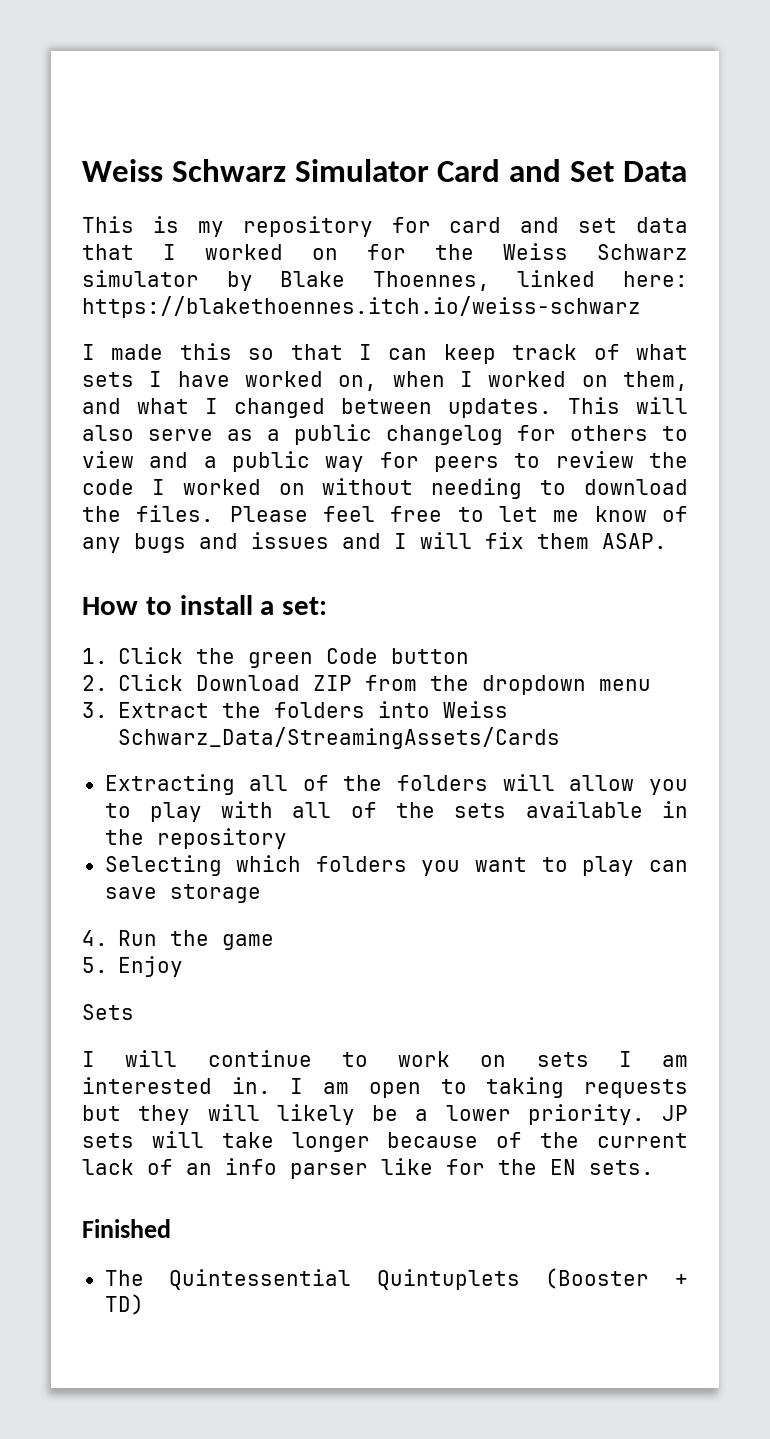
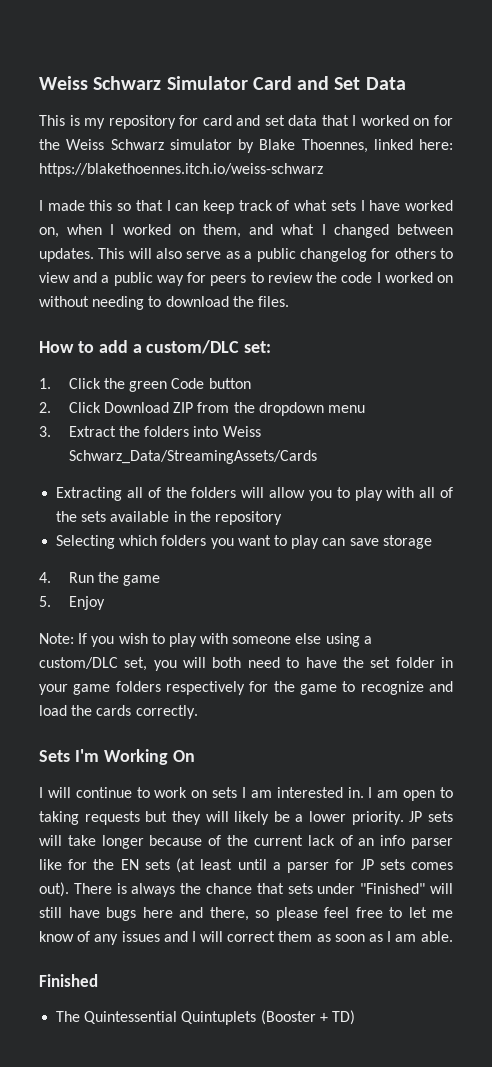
- Please feel free to let me know of any bugs and issues and I will fix them ASAP.
- How to install a set:
+ How to add a custom/DLC set:
- Sets
+ Note: If you wish to play with someone else using a custom/DLC set, you will both need to have the set folder in your game folders respectively for the game to recognize and load the cards correctly.
+ Sets I'm Working On
- JP sets will take longer because of the current lack of an info parser like for the EN sets.
+ JP sets will take longer because of the current lack of an info parser like for the EN sets (at least until a parser for JP sets comes out). There is always the chance that sets under "Finished" will still have bugs here and there, so please feel free to let me know of any issues and I will correct them as soon as I am able.

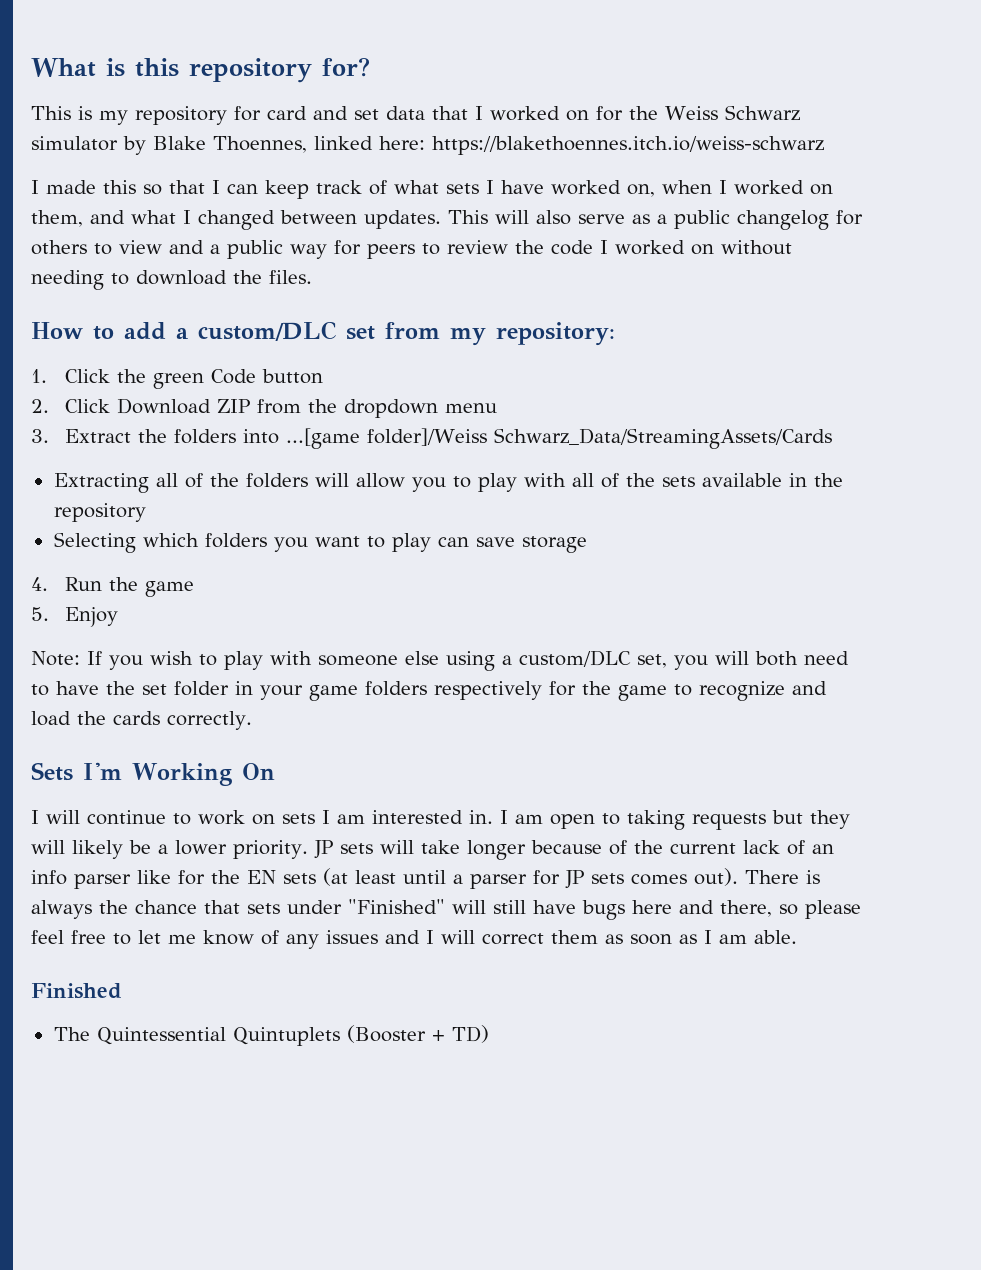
- Weiss Schwarz Simulator Card and Set Data
+ What is this repository for?
- How to add a custom/DLC set:
+ How to add a custom/DLC set from my repository:
- 3. Extract the folders into Weiss Schwarz_Data/StreamingAssets/Cards
+ 3. Extract the folders into ...[game folder]/Weiss Schwarz_Data/StreamingAssets/Cards

